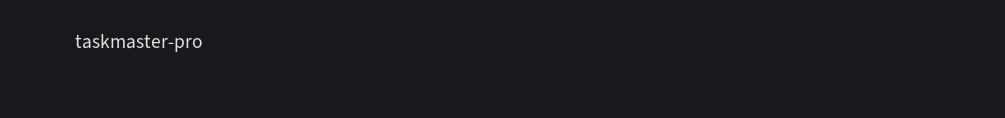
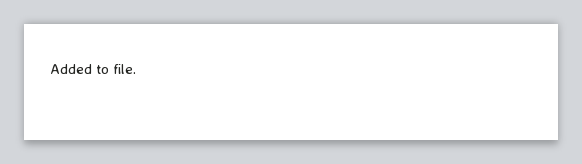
- taskmaster-pro
+ Added to file.

